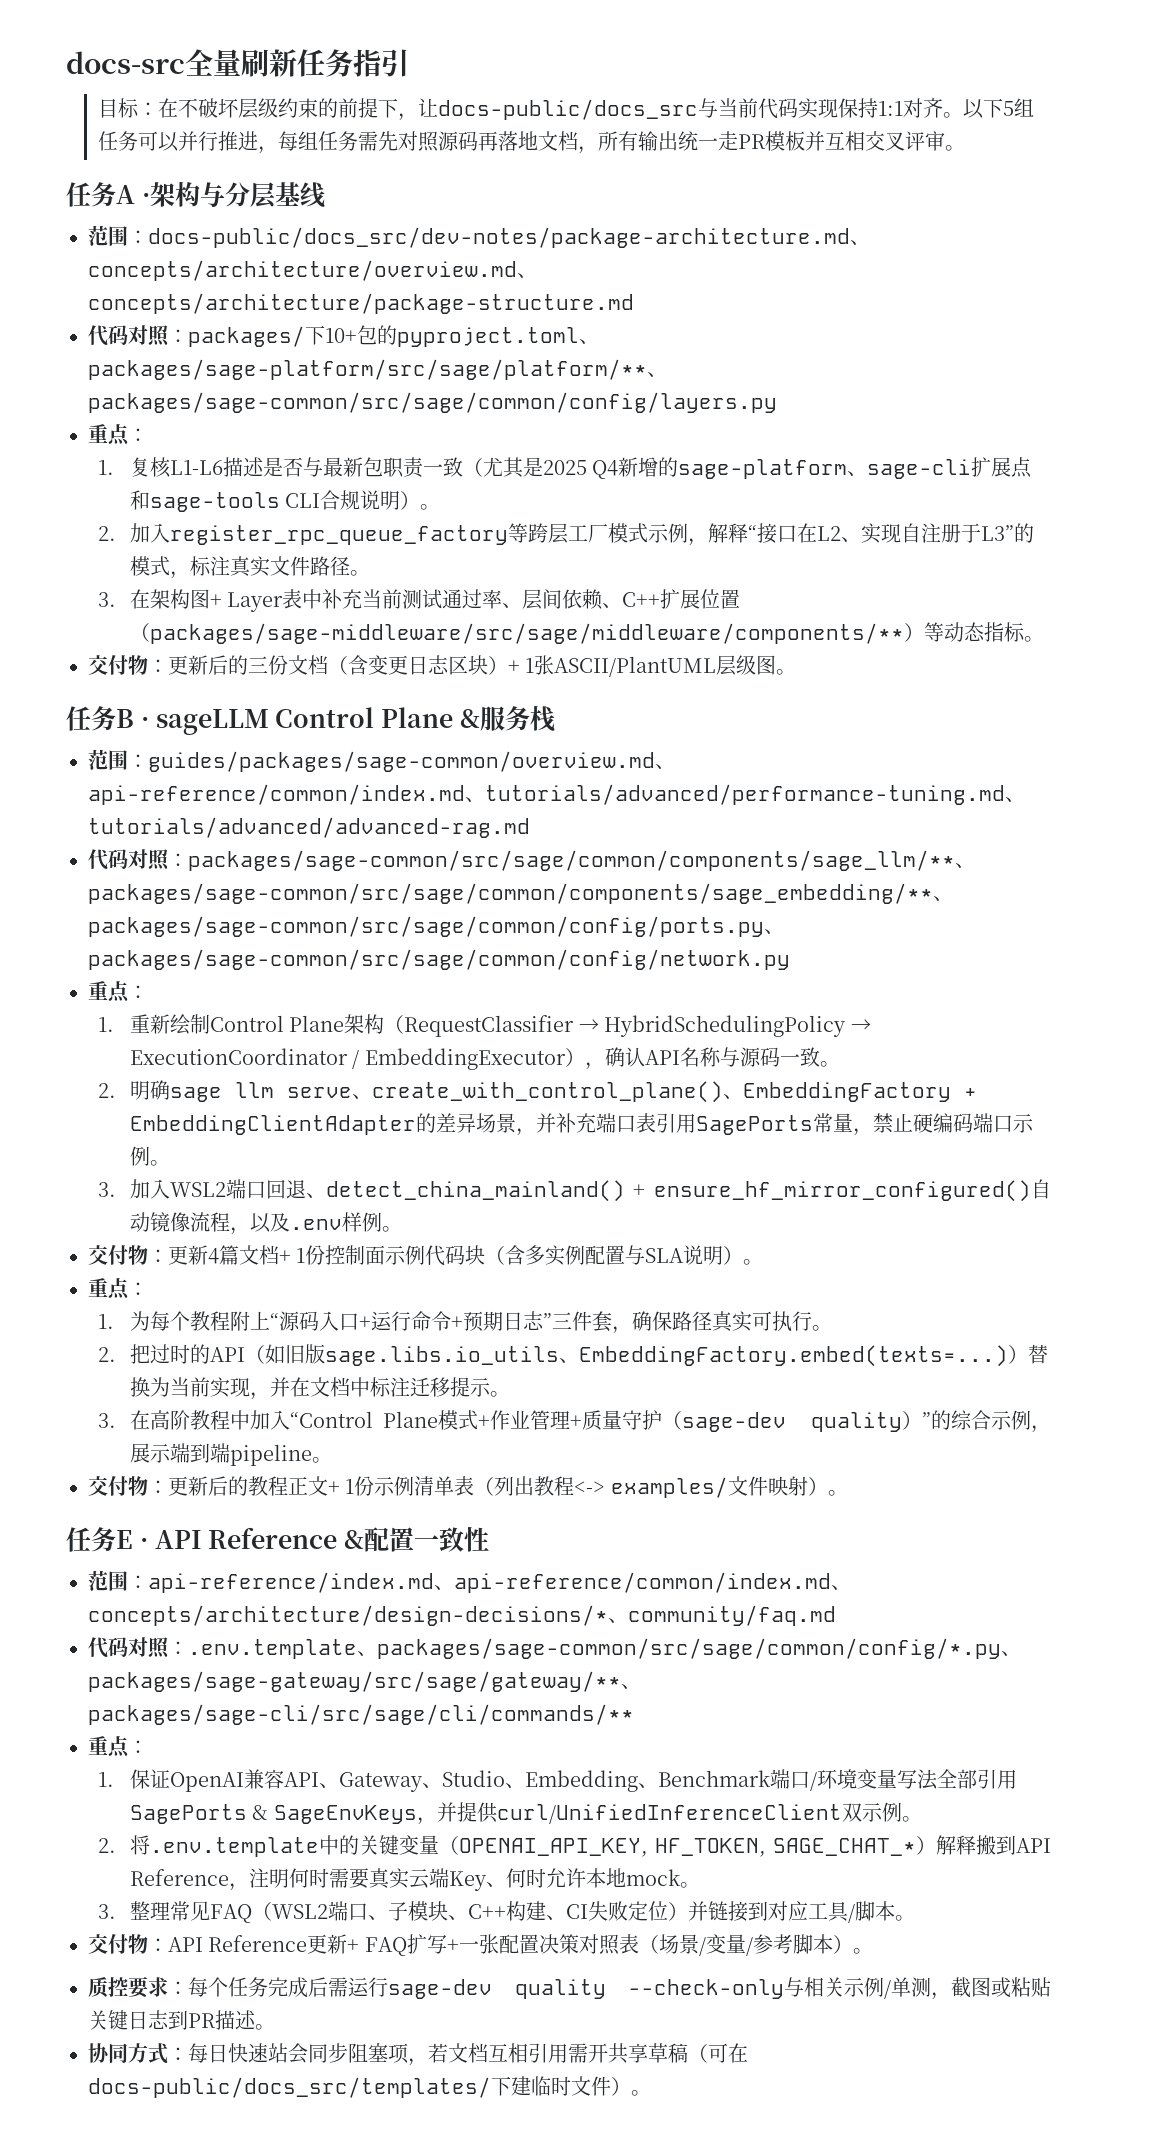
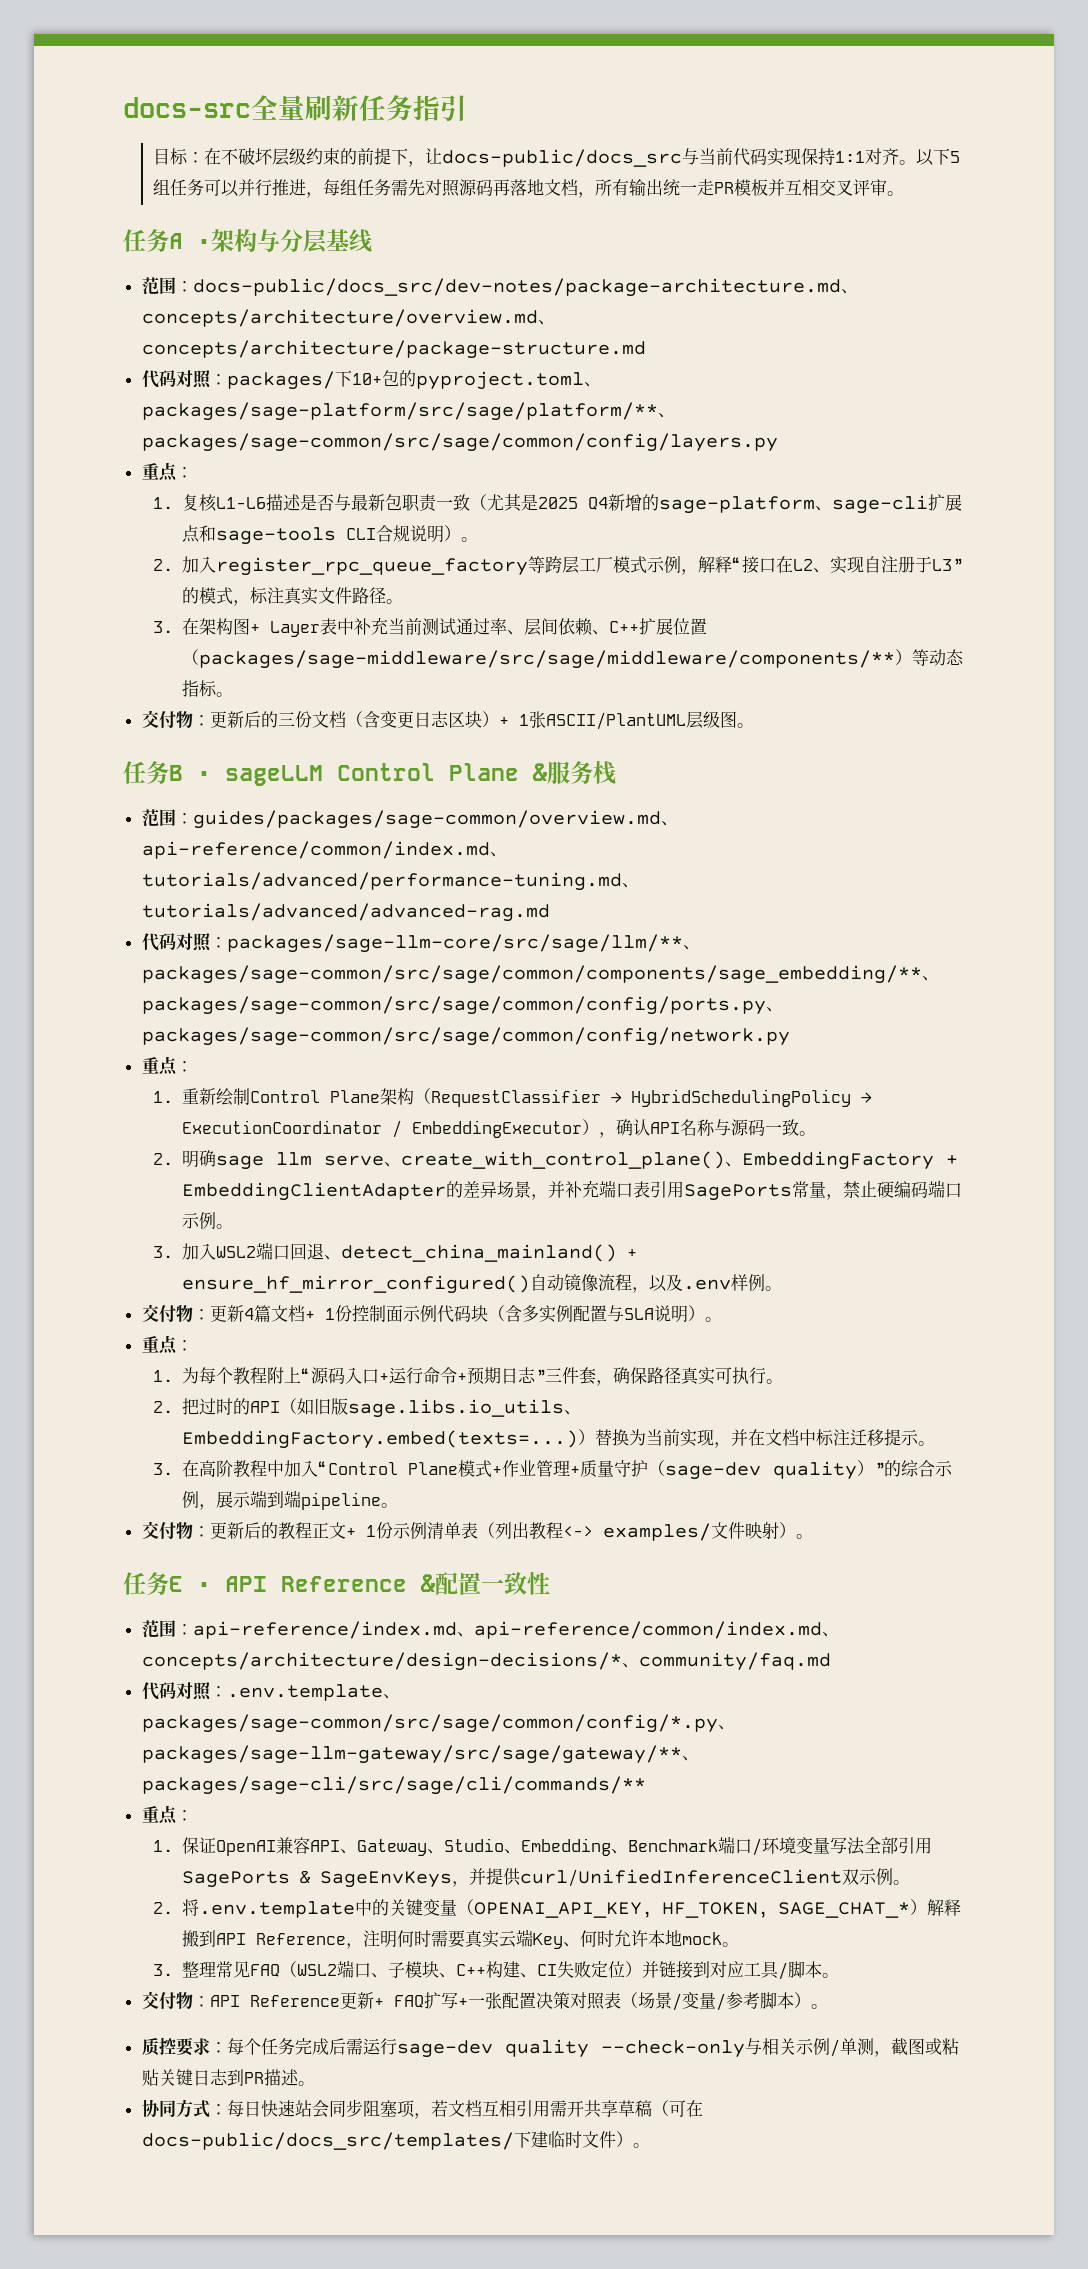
- 代码对照：packages/sage-common/src/sage/common/components/sage_llm/**、packages/sage-common/src/sage/common/components/sage_embedding/**、packages/sage-common/src/sage/common/config/ports.py、packages/sage-common/src/sage/common/config/network.py
+ 代码对照：packages/sage-llm-core/src/sage/llm/**、packages/sage-common/src/sage/common/components/sage_embedding/**、packages/sage-common/src/sage/common/config/ports.py、packages/sage-common/src/sage/common/config/network.py
- 代码对照：.env.template、packages/sage-common/src/sage/common/config/*.py、packages/sage-gateway/src/sage/gateway/**、packages/sage-cli/src/sage/cli/commands/**
+ 代码对照：.env.template、packages/sage-common/src/sage/common/config/*.py、packages/sage-llm-gateway/src/sage/gateway/**、packages/sage-cli/src/sage/cli/commands/**

